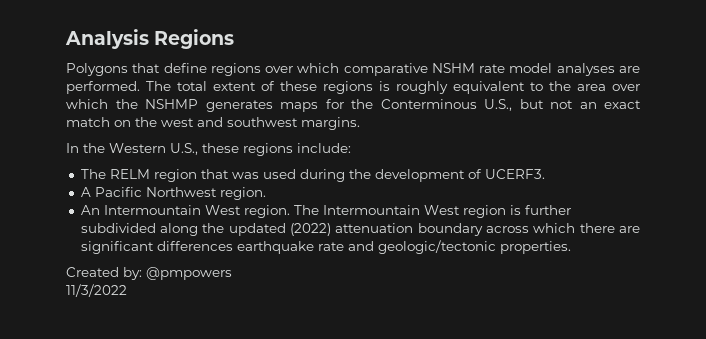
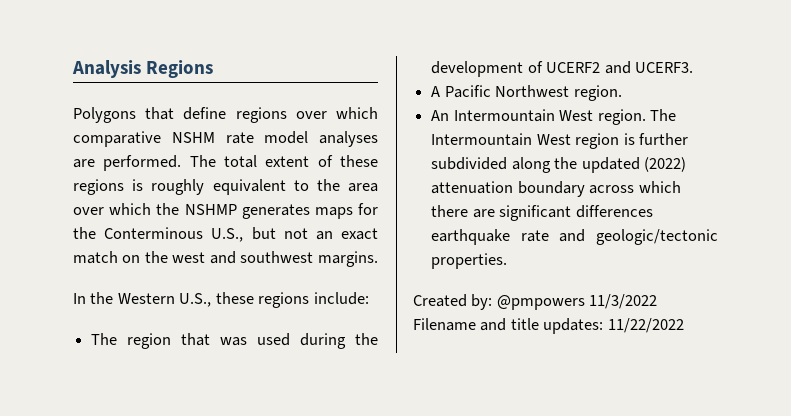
- The RELM region that was used during the development of UCERF3.
+ The region that was used during the development of UCERF2 and UCERF3.
- Created by: @pmpowers
- 11/3/2022
+ Created by: @pmpowers 11/3/2022 Filename and title updates: 11/22/2022

